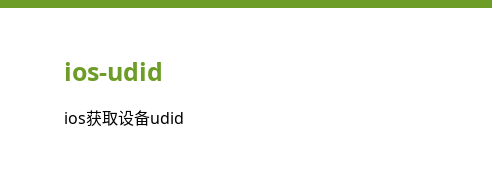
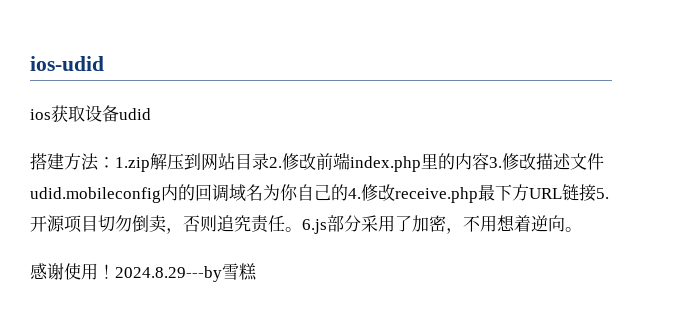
+ 搭建方法：1.zip解压到网站目录2.修改前端index.php里的内容3.修改描述文件udid.mobileconfig内的回调域名为你自己的4.修改receive.php最下方URL链接5.开源项目切勿倒卖，否则追究责任。6.js部分采用了加密，不用想着逆向。
+ 感谢使用！2024.8.29---by雪糕

